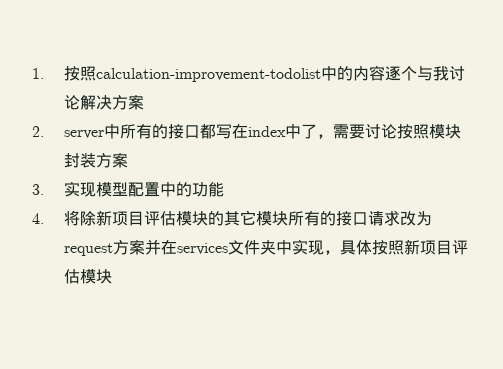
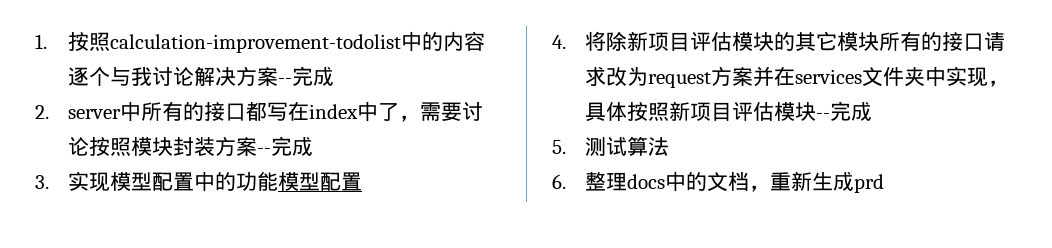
- 1.按照calculation-improvement-todolist中的内容逐个与我讨论解决方案
+ 1.按照calculation-improvement-todolist中的内容逐个与我讨论解决方案--完成
- 2. server中所有的接口都写在index中了，需要讨论按照模块封装方案
+ 2. server中所有的接口都写在index中了，需要讨论按照模块封装方案--完成
- 3.实现模型配置中的功能
+ 3.实现模型配置中的功能模型配置
- 4.将除新项目评估模块的其它模块所有的接口请求改为request方案并在services文件夹中实现，具体按照新项目评估模块
+ 4.将除新项目评估模块的其它模块所有的接口请求改为request方案并在services文件夹中实现，具体按照新项目评估模块--完成
+ 5.测试算法
+ 6.整理docs中的文档，重新生成prd

